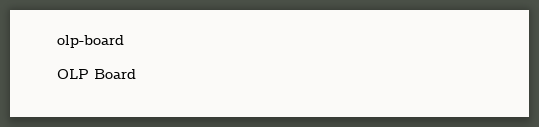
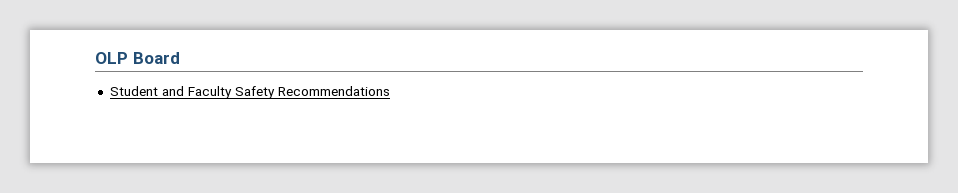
- olp-board
+ Student and Faculty Safety Recommendations

